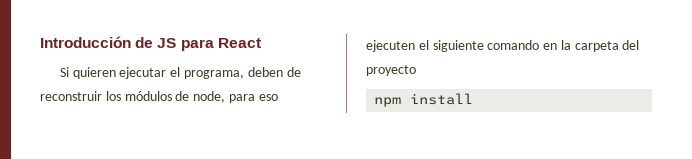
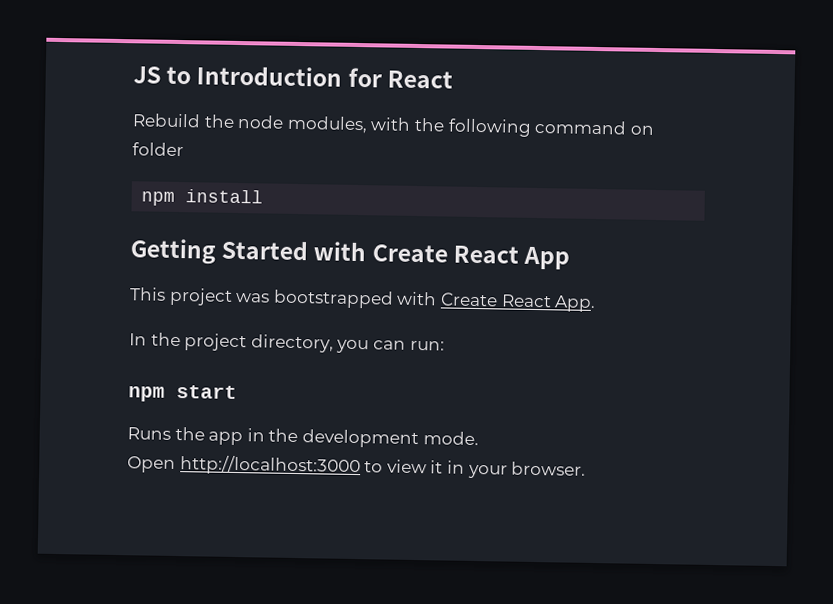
- Introducción de JS para React
- Si quieren ejecutar el programa, deben de reconstruir los módulos de node, para eso ejecuten el siguiente comando en la carpeta del proyecto
+ JS to Introduction for React
+ Rebuild the node modules, with the following command on folder
  npm install
+ Getting Started with Create React App
+ This project was bootstrapped with Create React App.
+ In the project directory, you can run:
+ npm start
+ Runs the app in the development mode.
+ Open http://localhost:3000 to view it in your browser.

